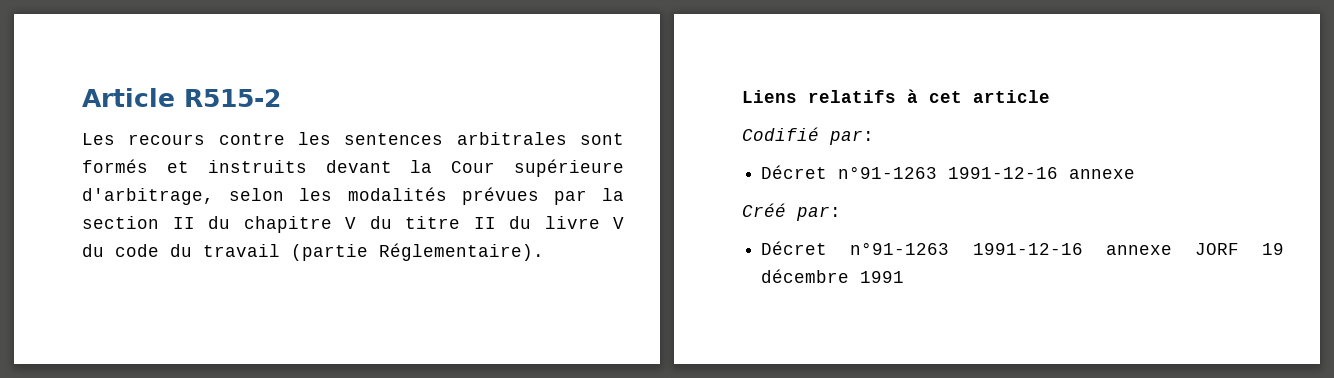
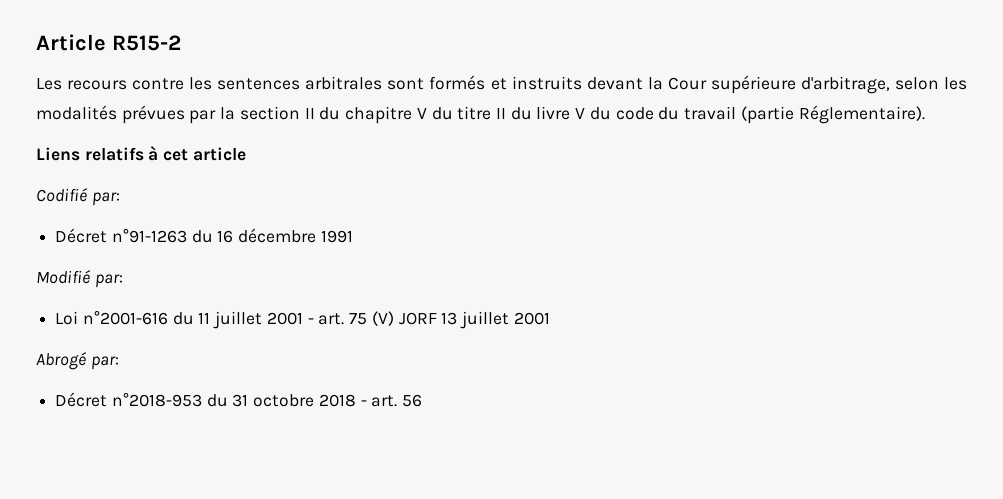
  Codifié par:
- Décret n°91-1263 1991-12-16 annexe
- Créé par:
- Décret n°91-1263 1991-12-16 annexe JORF 19 décembre 1991
+ Décret n°91-1263 du 16 décembre 1991
+ Modifié par:
+ Loi n°2001-616 du 11 juillet 2001 - art. 75 (V) JORF 13 juillet 2001
+ Abrogé par:
+ Décret n°2018-953 du 31 octobre 2018 - art. 56

